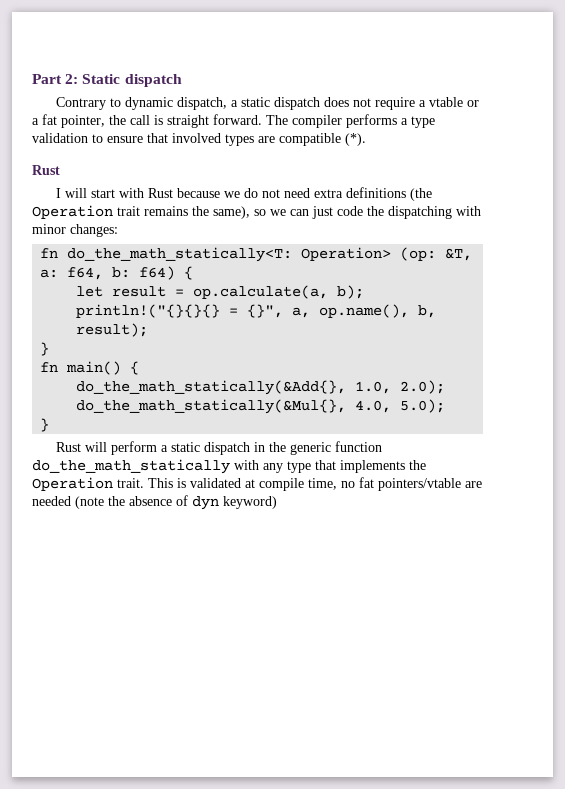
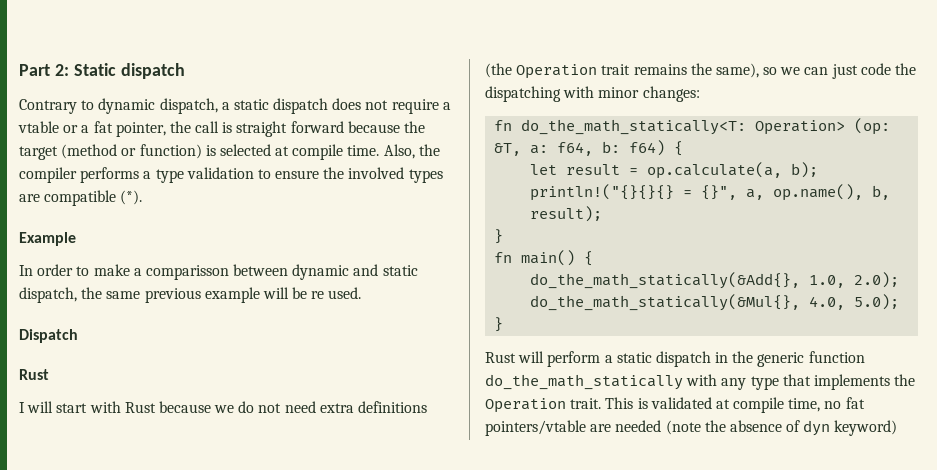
- Contrary to dynamic dispatch, a static dispatch does not require a vtable or a fat pointer, the call is straight forward. The compiler performs a type validation to ensure that involved types are compatible (*).
+ Contrary to dynamic dispatch, a static dispatch does not require a vtable or a fat pointer, the call is straight forward because the target (method or function) is selected at compile time. Also, the compiler performs a type validation to ensure the involved types are compatible (*).
+ Example
+ In order to make a comparisson between dynamic and static dispatch, the same previous example will be re used.
+ Dispatch

